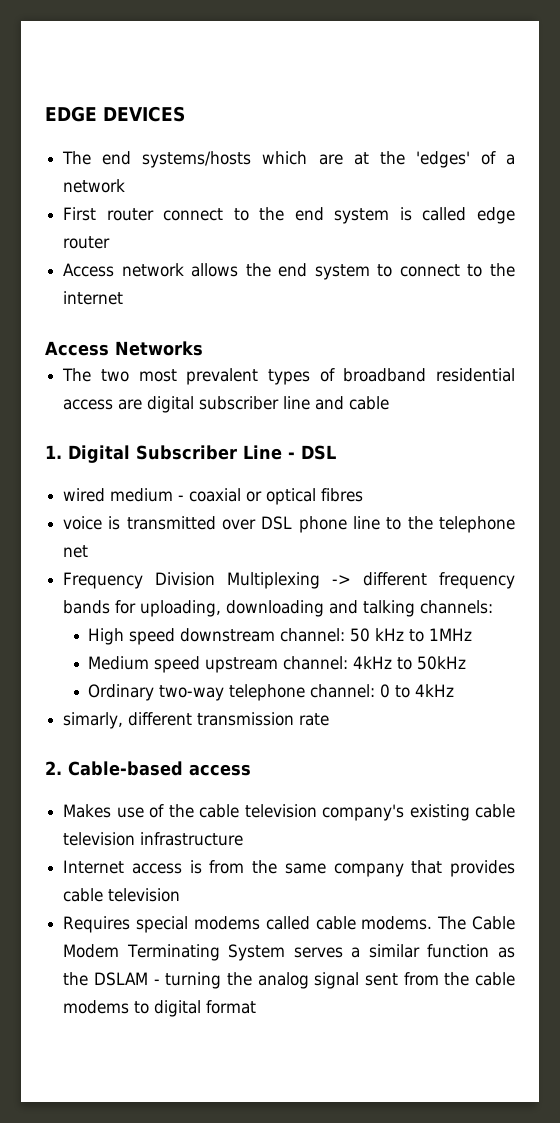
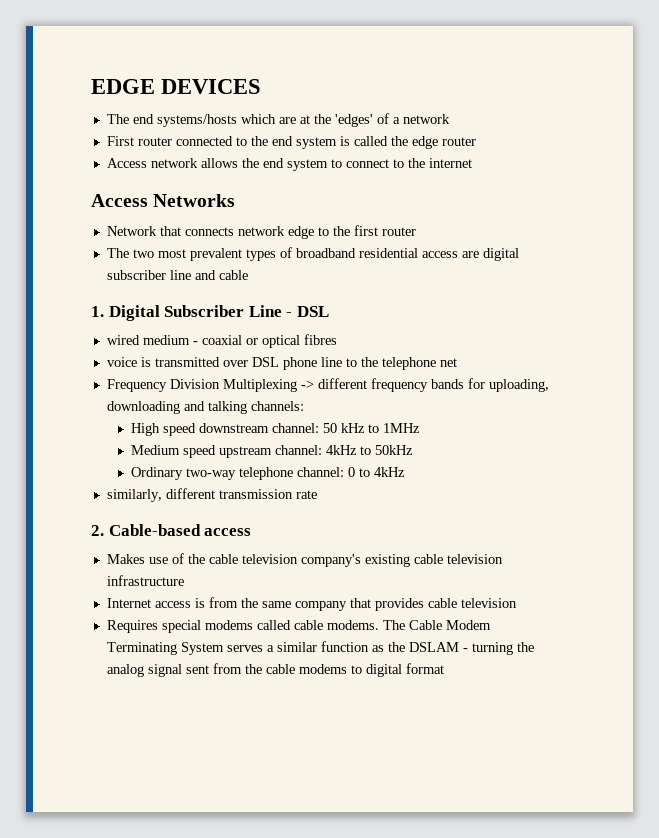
- First router connect to the end system is called edge router
+ First router connected to the end system is called the edge router
+ Network that connects network edge to the first router
- simarly, different transmission rate
+ similarly, different transmission rate

